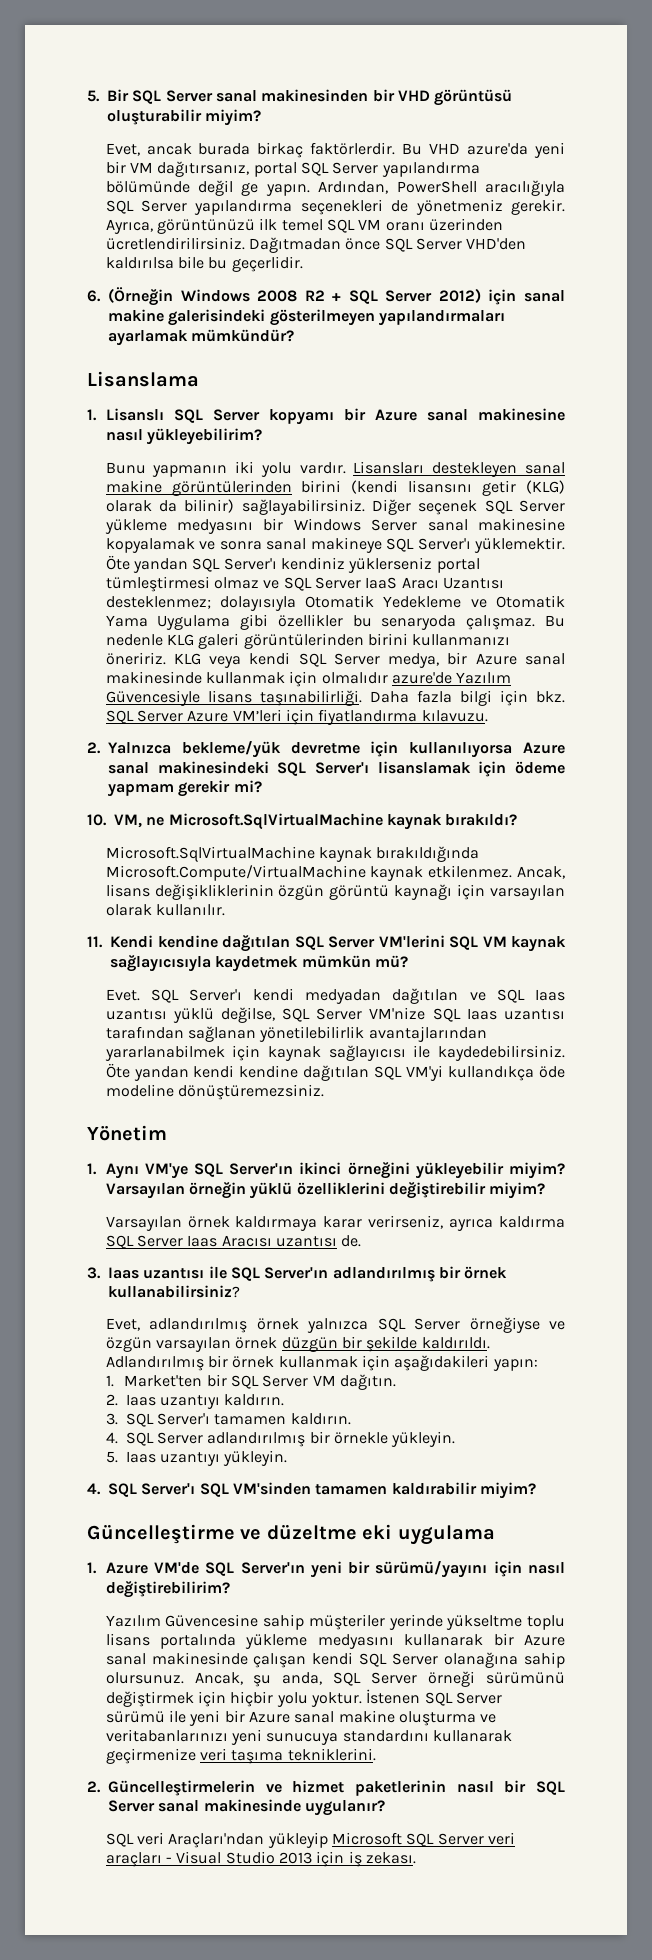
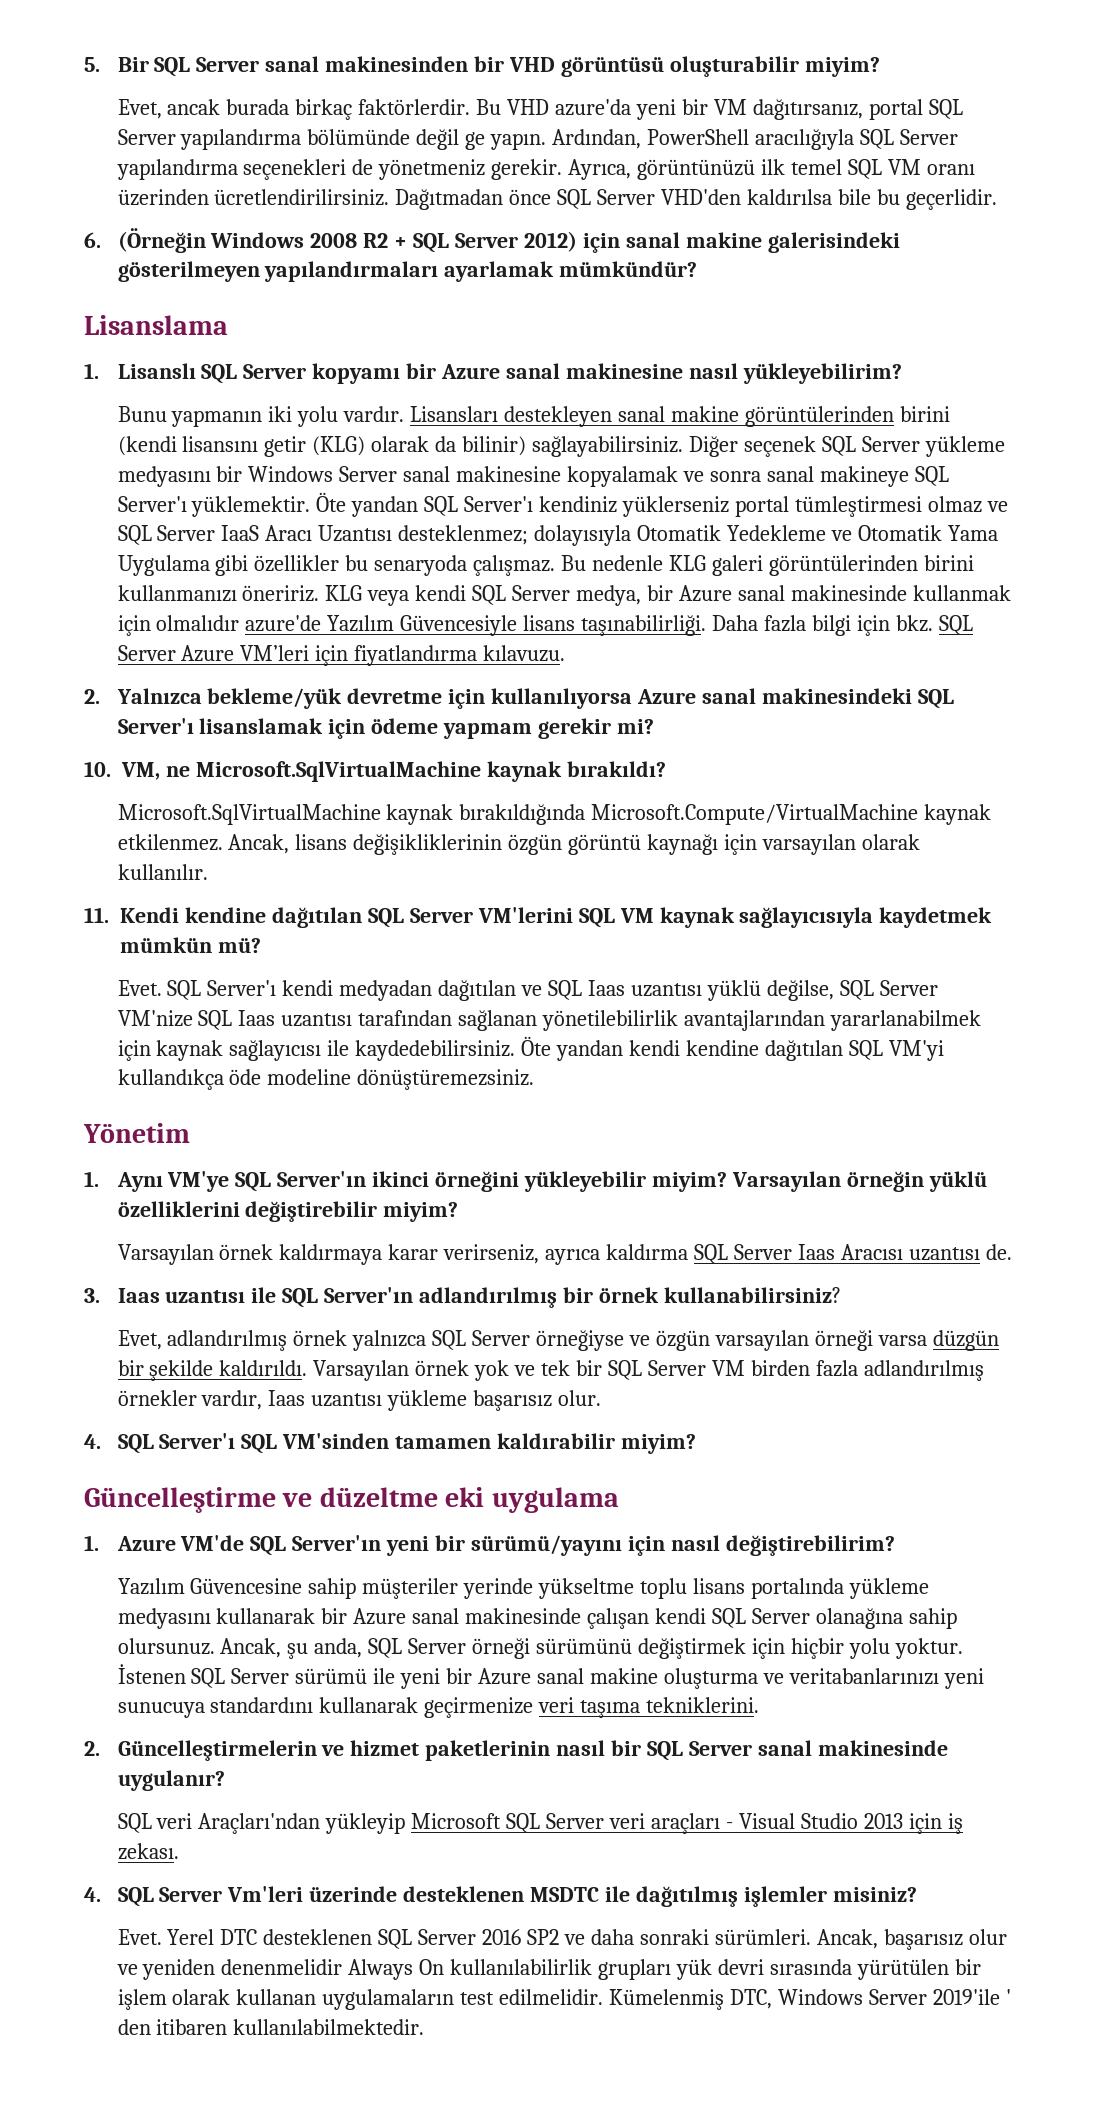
- Evet, adlandırılmış örnek yalnızca SQL Server örneğiyse ve özgün varsayılan örnek düzgün bir şekilde kaldırıldı.
+ Evet, adlandırılmış örnek yalnızca SQL Server örneğiyse ve özgün varsayılan örneği varsa düzgün bir şekilde kaldırıldı.
- Adlandırılmış bir örnek kullanmak için aşağıdakileri yapın:
- 1. Market'ten bir SQL Server VM dağıtın.
- 2. Iaas uzantıyı kaldırın.
- 3. SQL Server'ı tamamen kaldırın.
- 4. SQL Server adlandırılmış bir örnekle yükleyin.
- 5. Iaas uzantıyı yükleyin.
+ Varsayılan örnek yok ve tek bir SQL Server VM birden fazla adlandırılmış örnekler vardır, Iaas uzantısı yükleme başarısız olur.
+ 4. SQL Server Vm'leri üzerinde desteklenen MSDTC ile dağıtılmış işlemler misiniz?
+ Evet. Yerel DTC desteklenen SQL Server 2016 SP2 ve daha sonraki sürümleri. Ancak, başarısız olur ve yeniden denenmelidir Always On kullanılabilirlik grupları yük devri sırasında yürütülen bir işlem olarak kullanan uygulamaların test edilmelidir. Kümelenmiş DTC, Windows Server 2019'ile ' den itibaren kullanılabilmektedir.

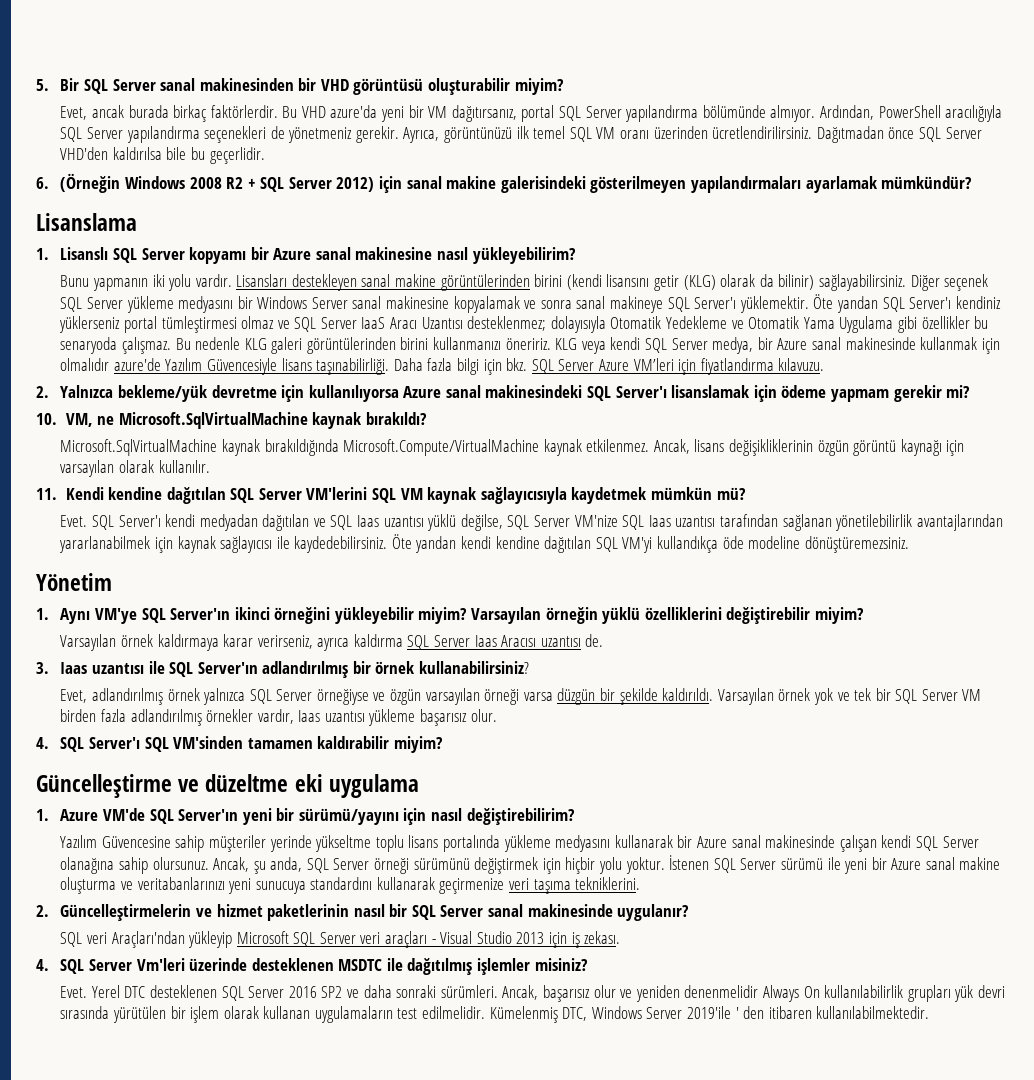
- Bu VHD azure'da yeni bir VM dağıtırsanız, portal SQL Server yapılandırma bölümünde değil ge yapın.
+ Bu VHD azure'da yeni bir VM dağıtırsanız, portal SQL Server yapılandırma bölümünde almıyor.

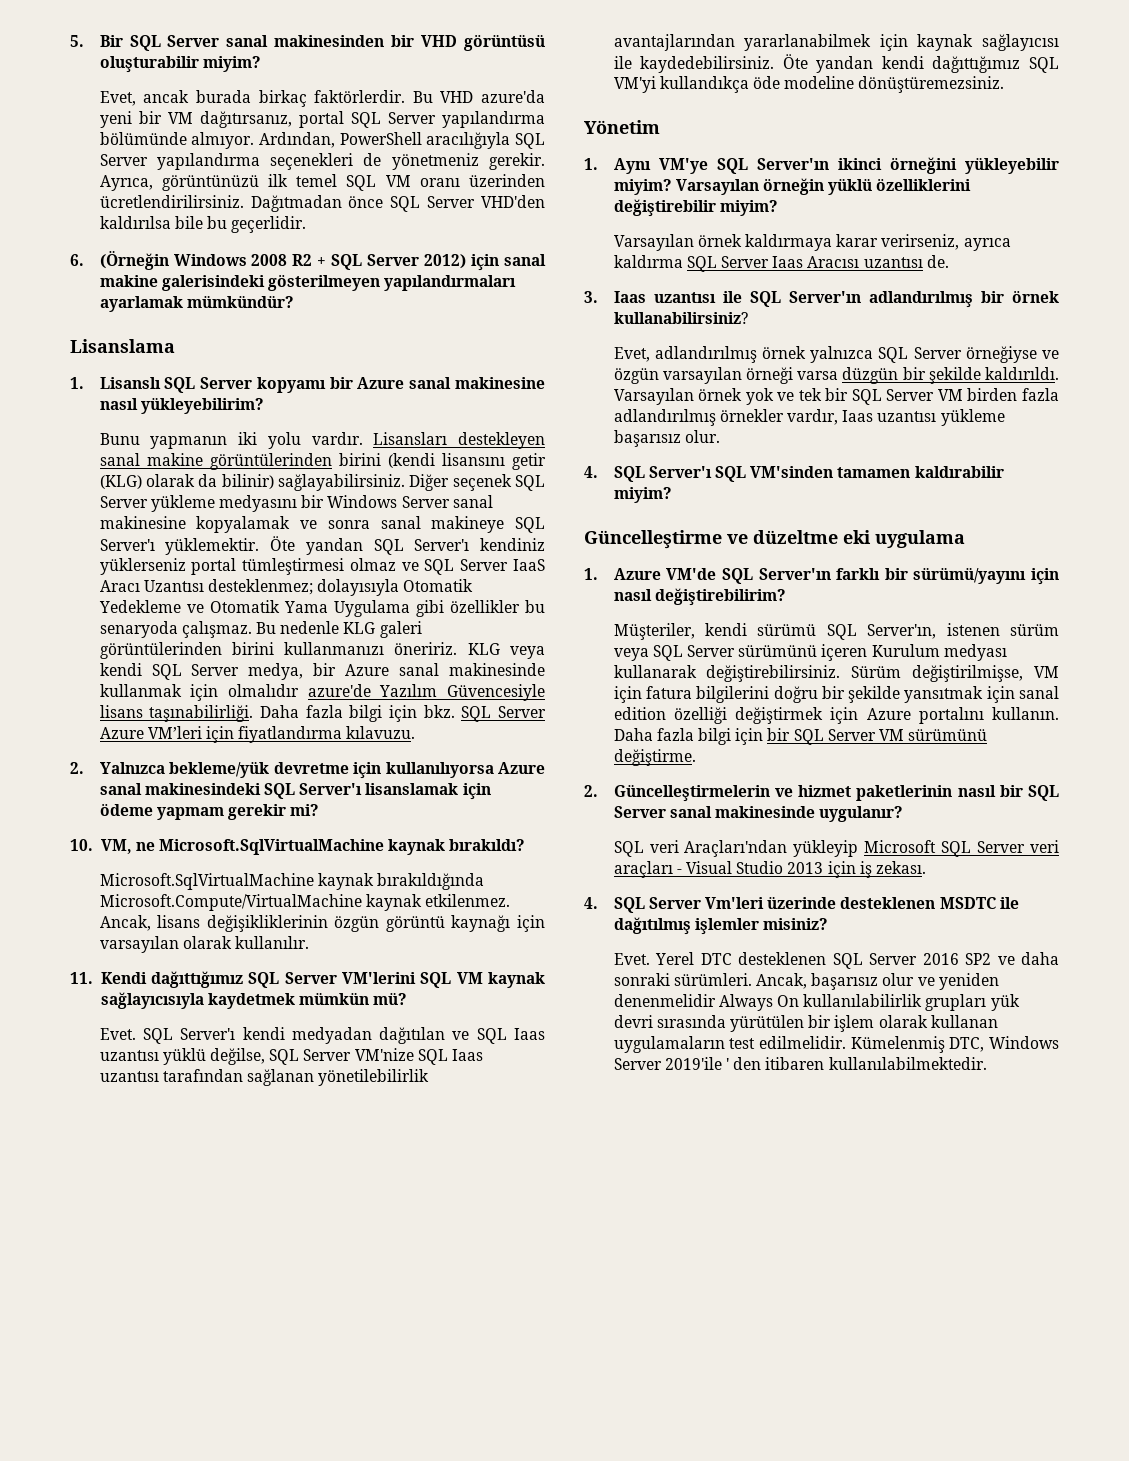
- 11. Kendi kendine dağıtılan SQL Server VM'lerini SQL VM kaynak sağlayıcısıyla kaydetmek mümkün mü?
+ 11. Kendi dağıttığımız SQL Server VM'lerini SQL VM kaynak sağlayıcısıyla kaydetmek mümkün mü?
- Öte yandan kendi kendine dağıtılan SQL VM'yi kullandıkça öde modeline dönüştüremezsiniz.
+ Öte yandan kendi dağıttığımız SQL VM'yi kullandıkça öde modeline dönüştüremezsiniz.
- 1. Azure VM'de SQL Server'ın yeni bir sürümü/yayını için nasıl değiştirebilirim?
+ 1. Azure VM'de SQL Server'ın farklı bir sürümü/yayını için nasıl değiştirebilirim?
- Yazılım Güvencesine sahip müşteriler yerinde yükseltme toplu lisans portalında yükleme medyasını kullanarak bir Azure sanal makinesinde çalışan kendi SQL Server olanağına sahip olursunuz. Ancak, şu anda, SQL Server örneği sürümünü değiştirmek için hiçbir yolu yoktur. İstenen SQL Server sürümü ile yeni bir Azure sanal makine oluşturma ve veritabanlarınızı yeni sunucuya standardını kullanarak geçirmenize veri taşıma tekniklerini.
+ Müşteriler, kendi sürümü SQL Server'ın, istenen sürüm veya SQL Server sürümünü içeren Kurulum medyası kullanarak değiştirebilirsiniz. Sürüm değiştirilmişse, VM için fatura bilgilerini doğru bir şekilde yansıtmak için sanal edition özelliği değiştirmek için Azure portalını kullanın. Daha fazla bilgi için bir SQL Server VM sürümünü değiştirme.

